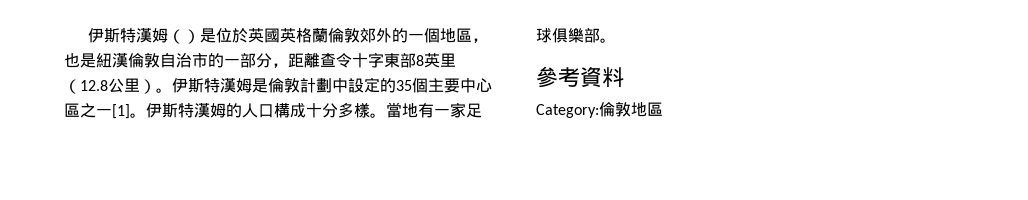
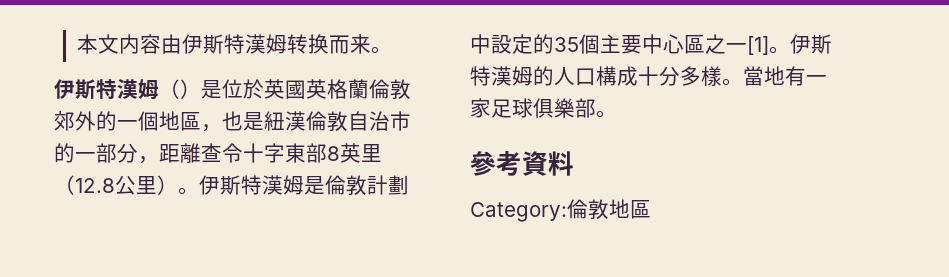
+ 本文内容由伊斯特漢姆转换而来。

